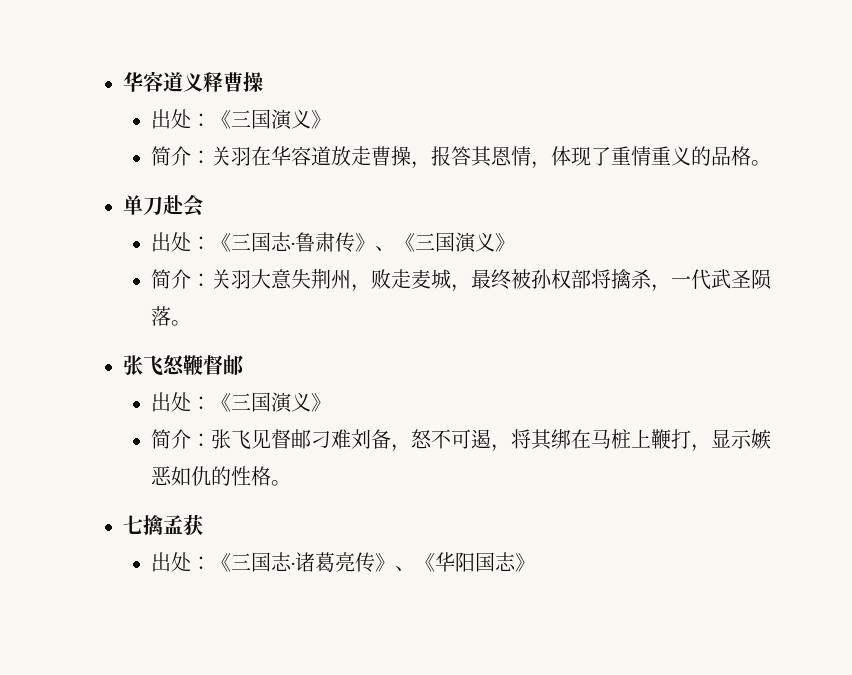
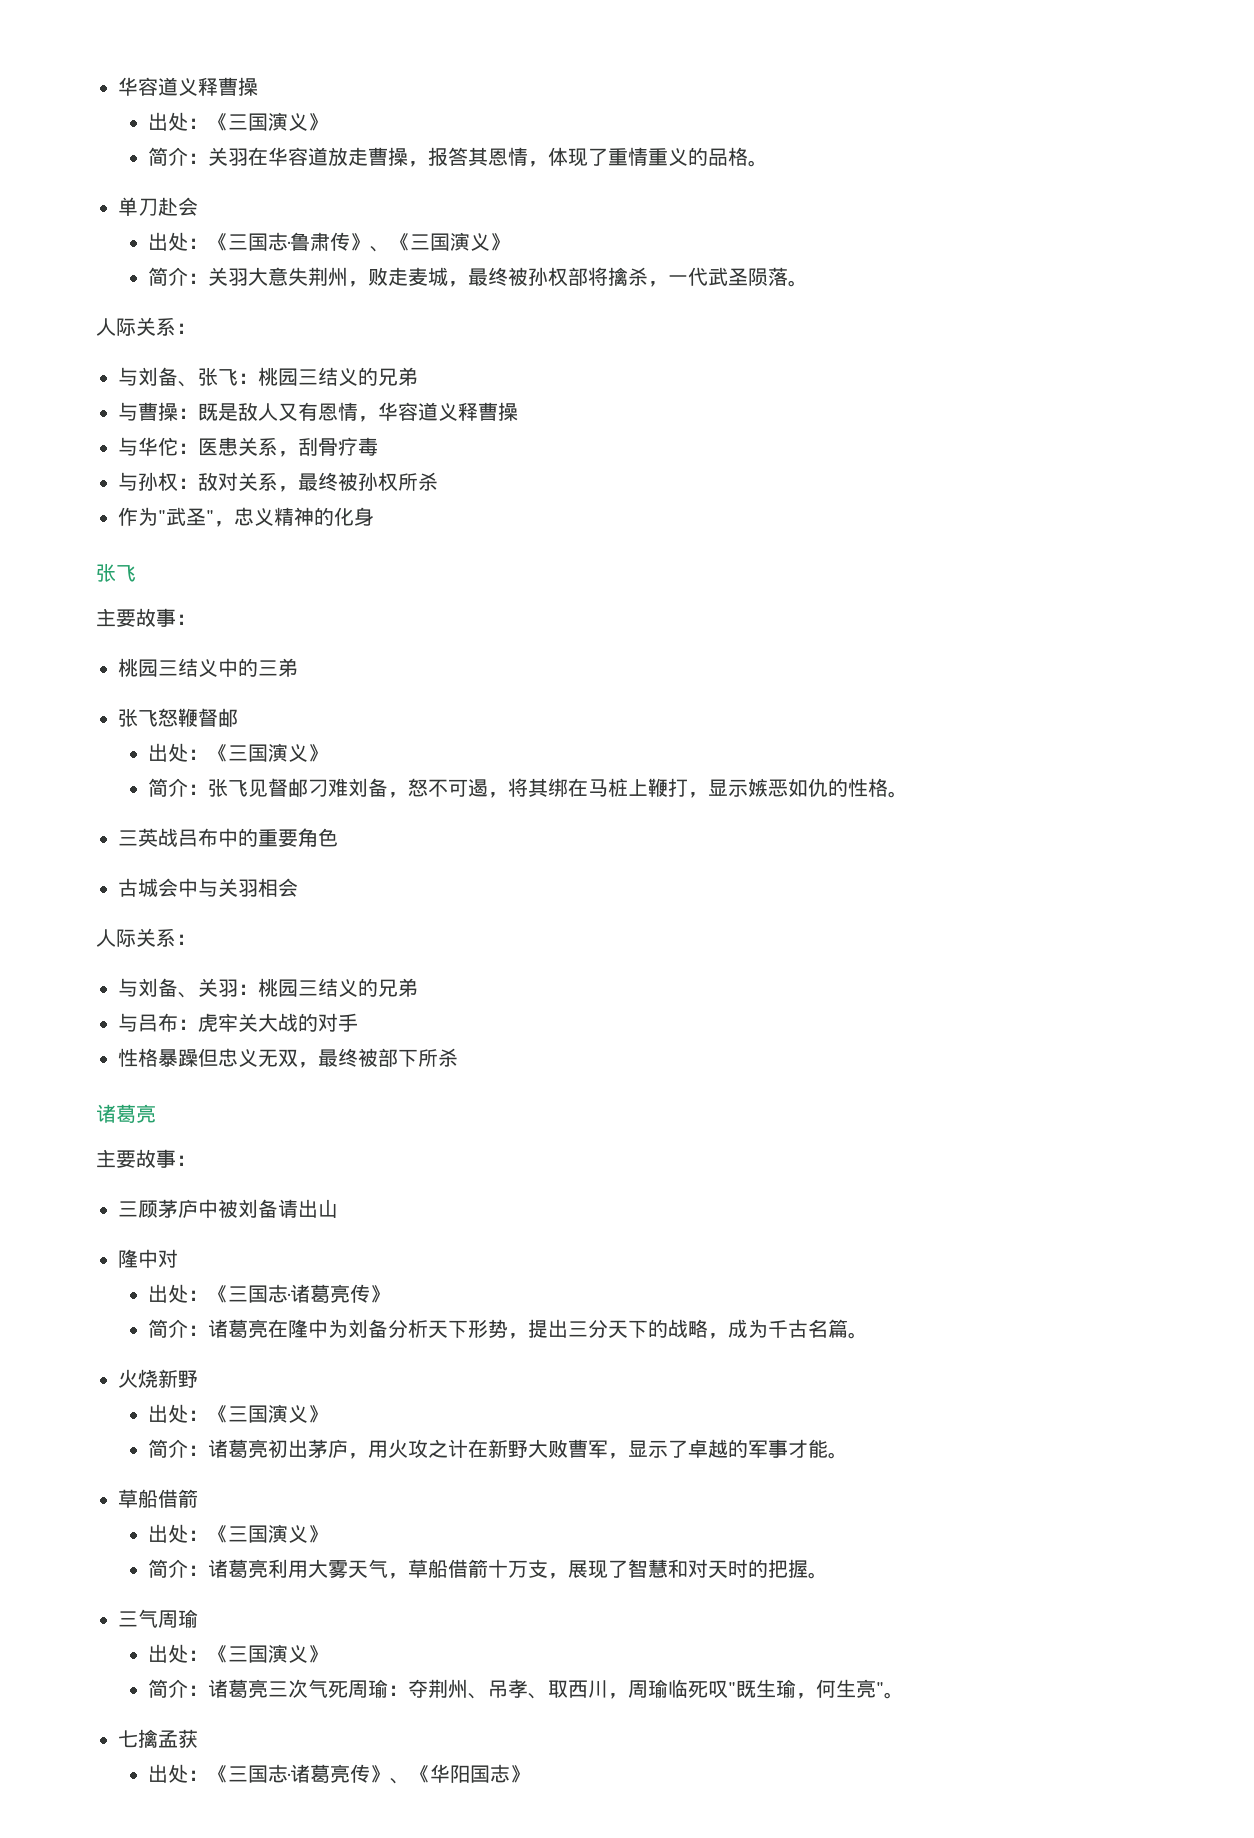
  简介：关羽大意失荆州，败走麦城，最终被孙权部将擒杀，一代武圣陨落。
+ 人际关系：
+ 与刘备、张飞：桃园三结义的兄弟
+ 与曹操：既是敌人又有恩情，华容道义释曹操
+ 与华佗：医患关系，刮骨疗毒
+ 与孙权：敌对关系，最终被孙权所杀
+ 作为"武圣"，忠义精神的化身
+ 张飞
+ 主要故事：
+ 桃园三结义中的三弟
+ 三英战吕布中的重要角色
+ 古城会中与关羽相会
+ 人际关系：
+ 与刘备、关羽：桃园三结义的兄弟
+ 与吕布：虎牢关大战的对手
+ 性格暴躁但忠义无双，最终被部下所杀
+ 诸葛亮
+ 主要故事：
+ 三顾茅庐中被刘备请出山
+ 隆中对
+ 出处：《三国志·诸葛亮传》
+ 简介：诸葛亮在隆中为刘备分析天下形势，提出三分天下的战略，成为千古名篇。
+ 火烧新野
+ 出处：《三国演义》
+ 简介：诸葛亮初出茅庐，用火攻之计在新野大败曹军，显示了卓越的军事才能。
+ 草船借箭
+ 出处：《三国演义》
+ 简介：诸葛亮利用大雾天气，草船借箭十万支，展现了智慧和对天时的把握。
+ 三气周瑜
+ 出处：《三国演义》
+ 简介：诸葛亮三次气死周瑜：夺荆州、吊孝、取西川，周瑜临死叹"既生瑜，何生亮"。

